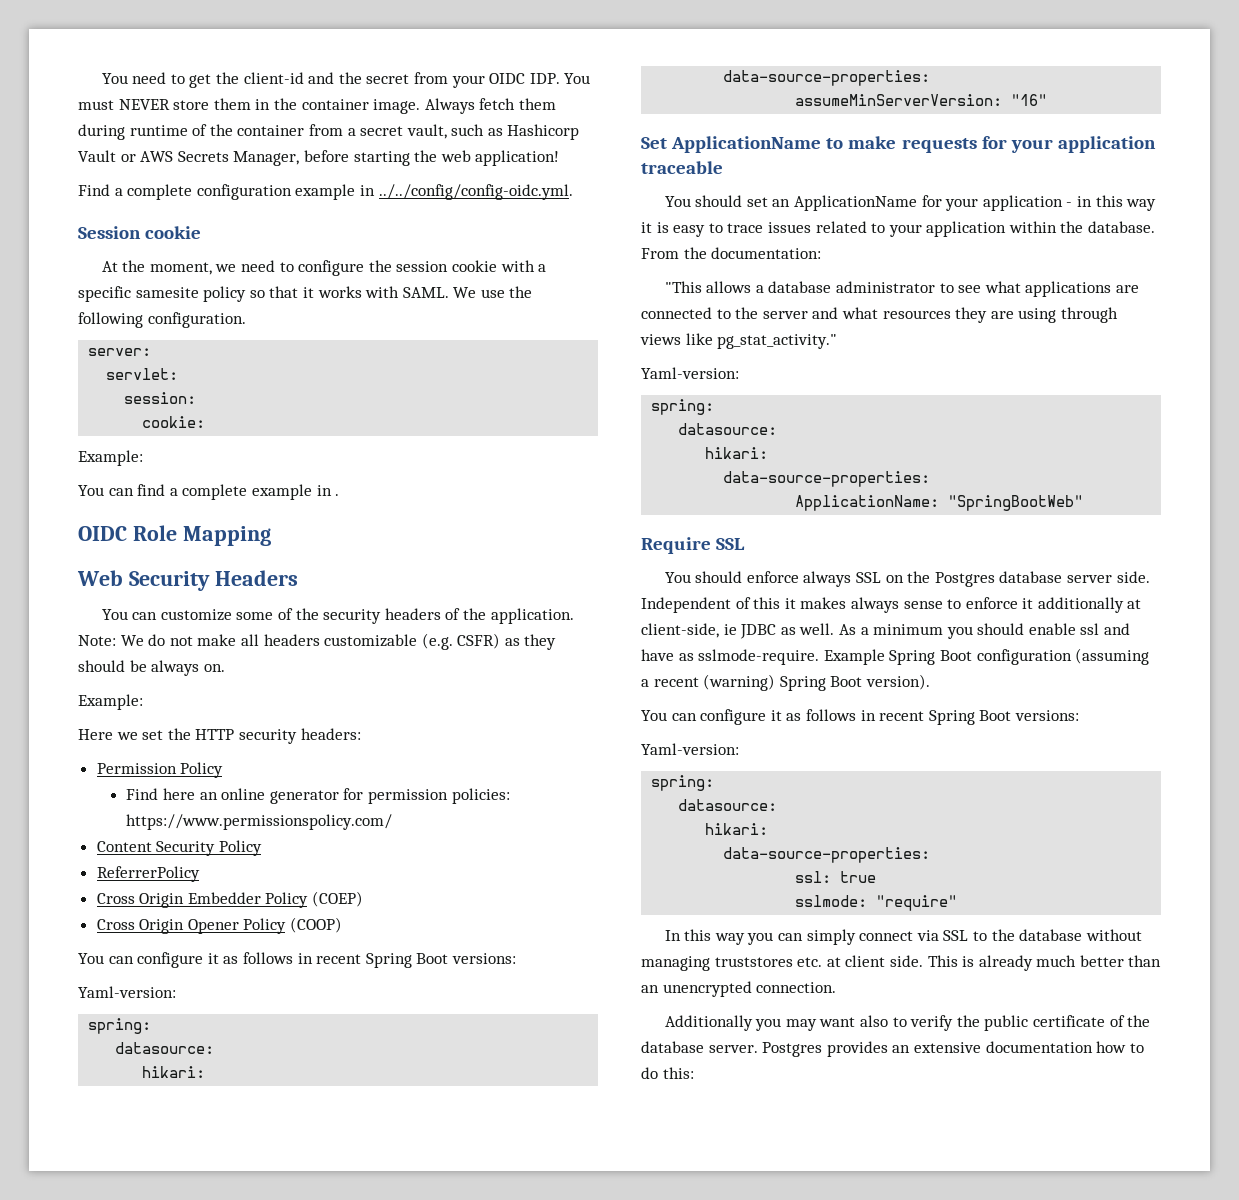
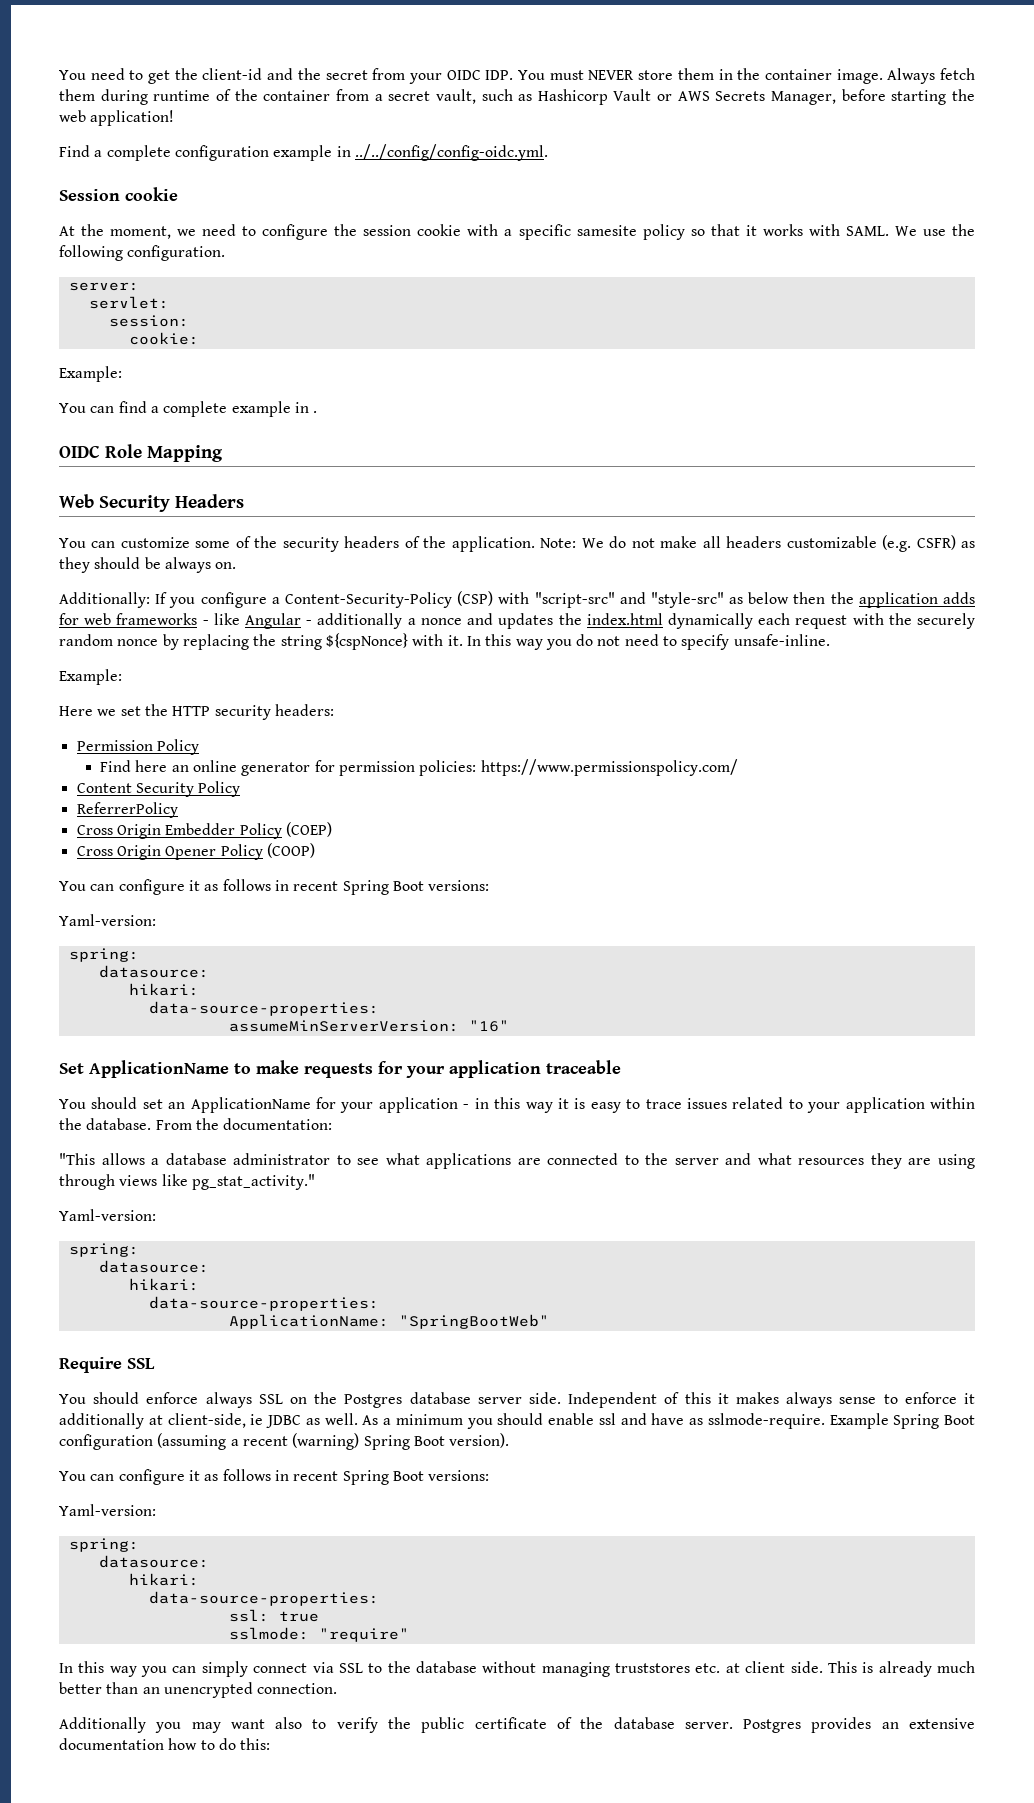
+ Additionally: If you configure a Content-Security-Policy (CSP) with "script-src" and "style-src" as below then the application adds for web frameworks - like Angular - additionally a nonce and updates the index.html dynamically each request with the securely random nonce by replacing the string ${cspNonce} with it. In this way you do not need to specify unsafe-inline.

